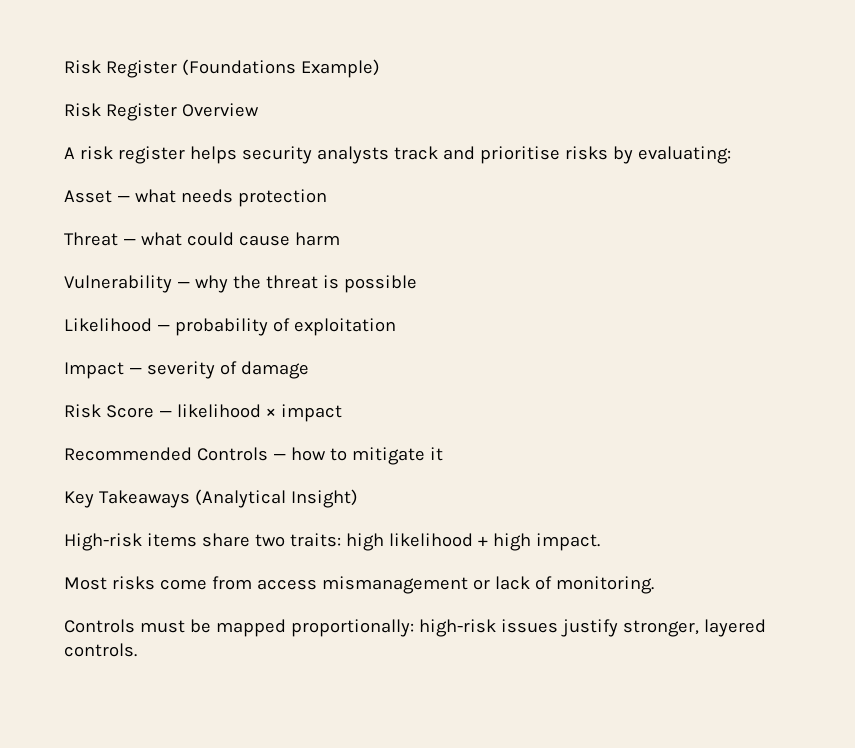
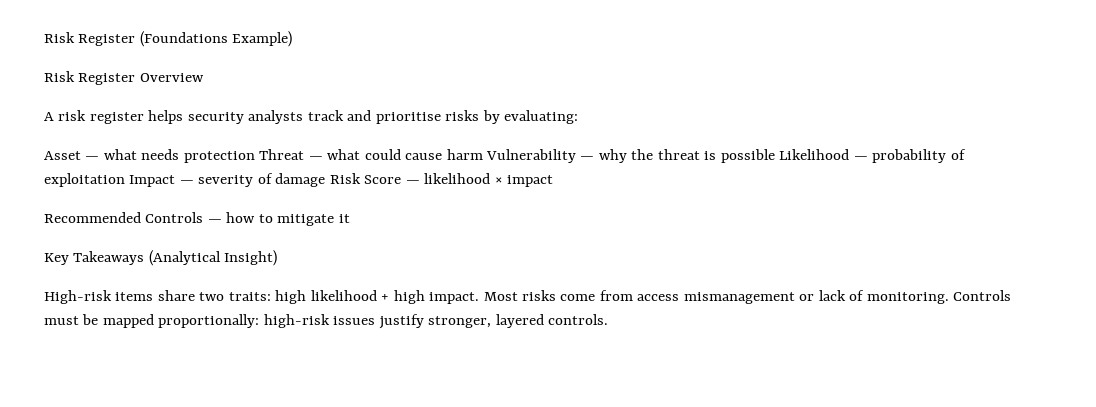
- Asset — what needs protection
- Threat — what could cause harm
- Vulnerability — why the threat is possible
- Likelihood — probability of exploitation
- Impact — severity of damage
- Risk Score — likelihood × impact
+ Asset — what needs protection Threat — what could cause harm Vulnerability — why the threat is possible Likelihood — probability of exploitation Impact — severity of damage Risk Score — likelihood × impact
- High-risk items share two traits: high likelihood + high impact.
- Most risks come from access mismanagement or lack of monitoring.
- Controls must be mapped proportionally: high-risk issues justify stronger, layered controls.
+ High-risk items share two traits: high likelihood + high impact. Most risks come from access mismanagement or lack of monitoring. Controls must be mapped proportionally: high-risk issues justify stronger, layered controls.

